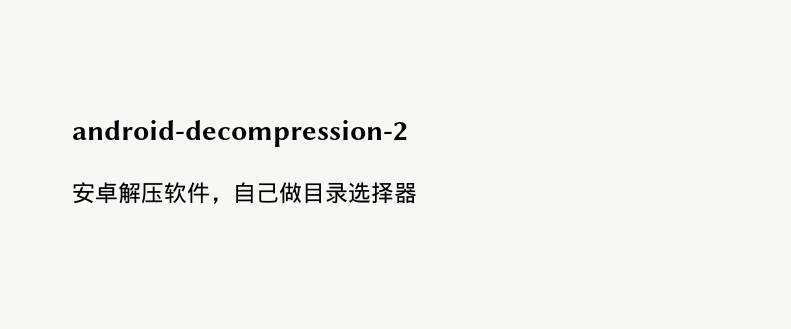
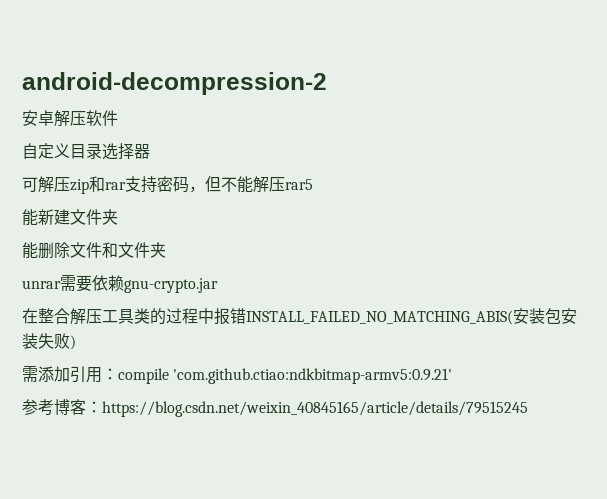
- 安卓解压软件，自己做目录选择器
+ 安卓解压软件
+ 自定义目录选择器
+ 可解压zip和rar支持密码，但不能解压rar5
+ 能新建文件夹
+ 能删除文件和文件夹
+ unrar需要依赖gnu-crypto.jar
+ 在整合解压工具类的过程中报错INSTALL_FAILED_NO_MATCHING_ABIS(安装包安装失败)
+ 需添加引用：compile 'com.github.ctiao:ndkbitmap-armv5:0.9.21'
+ 参考博客：https://blog.csdn.net/weixin_40845165/article/details/79515245

